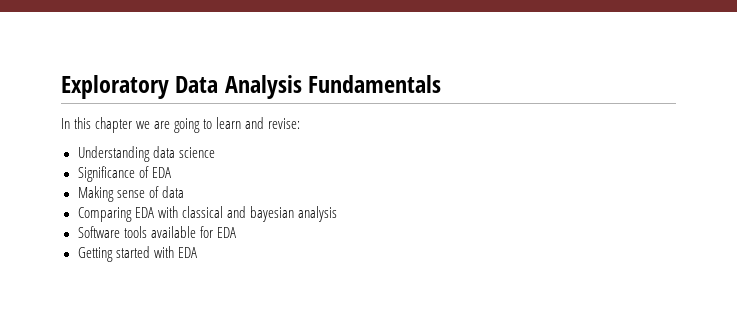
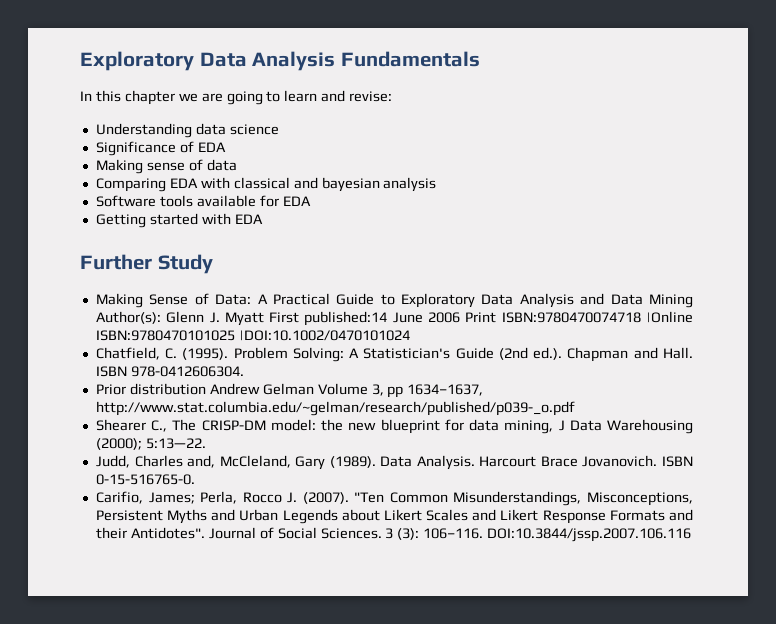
+ Further Study
+ Making Sense of Data: A Practical Guide to Exploratory Data Analysis and Data Mining Author(s): Glenn J. Myatt First published:14 June 2006 Print ISBN:9780470074718 |Online ISBN:9780470101025 |DOI:10.1002/0470101024
+ Chatfield, C. (1995). Problem Solving: A Statistician's Guide (2nd ed.). Chapman and Hall. ISBN 978-0412606304.
+ Prior distribution Andrew Gelman Volume 3, pp 1634–1637, http://www.stat.columbia.edu/~gelman/research/published/p039-_o.pdf
+ Shearer C., The CRISP-DM model: the new blueprint for data mining, J Data Warehousing (2000); 5:13—22.
+ Judd, Charles and, McCleland, Gary (1989). Data Analysis. Harcourt Brace Jovanovich. ISBN 0-15-516765-0.
+ Carifio, James; Perla, Rocco J. (2007). "Ten Common Misunderstandings, Misconceptions, Persistent Myths and Urban Legends about Likert Scales and Likert Response Formats and their Antidotes". Journal of Social Sciences. 3 (3): 106–116. DOI:10.3844/jssp.2007.106.116

